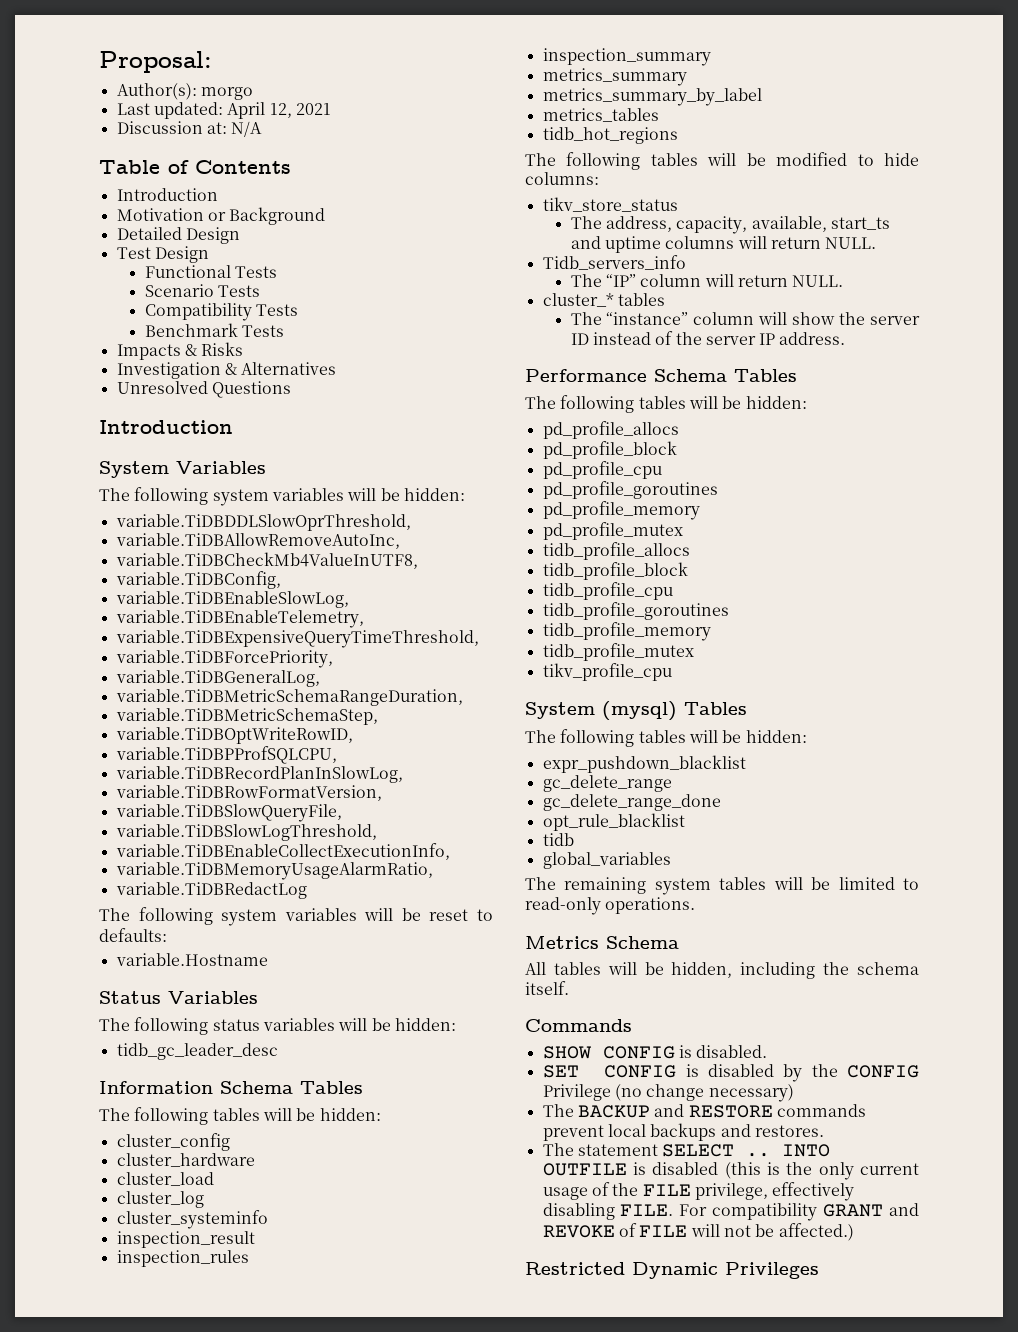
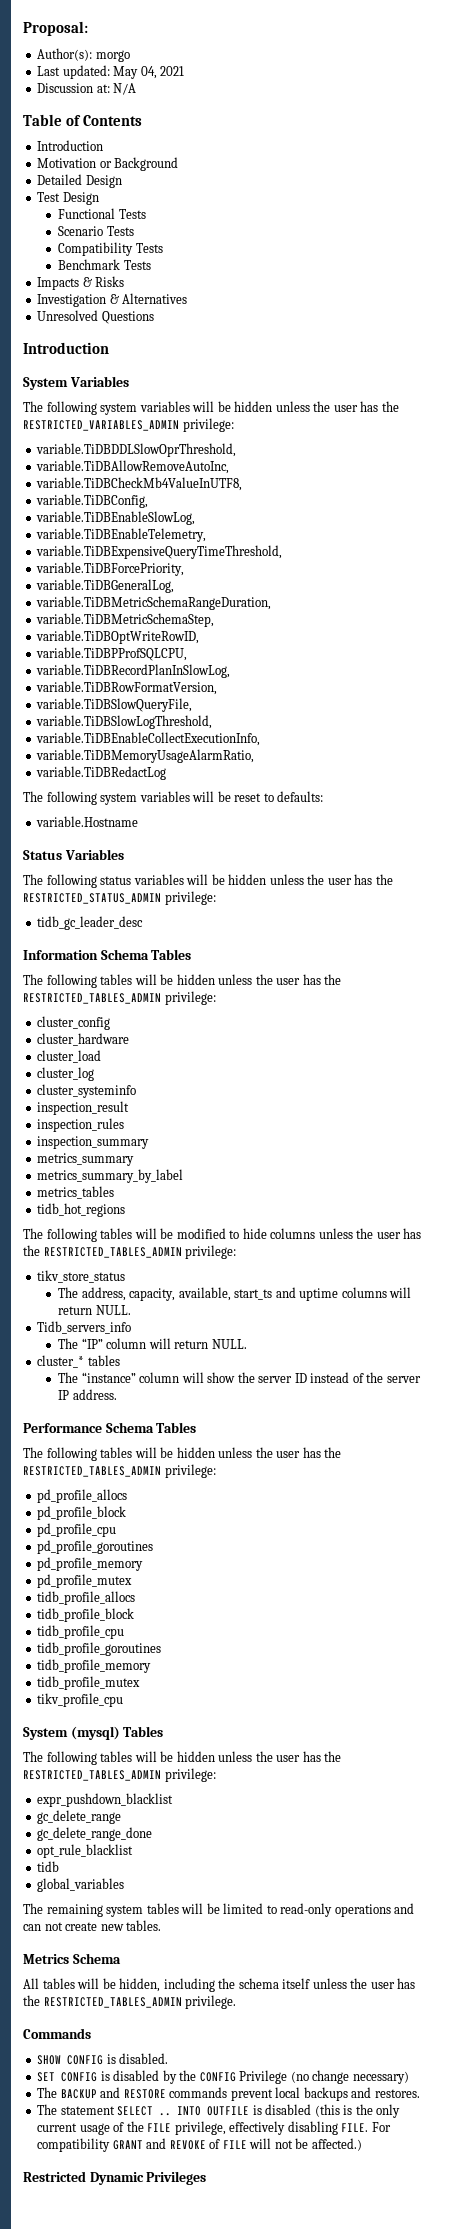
- Last updated: April 12, 2021
+ Last updated: May 04, 2021
- The following system variables will be hidden:
+ The following system variables will be hidden unless the user has the RESTRICTED_VARIABLES_ADMIN privilege:
- The following status variables will be hidden:
+ The following status variables will be hidden unless the user has the RESTRICTED_STATUS_ADMIN privilege:
  Information Schema Tables
- The following tables will be hidden:
+ The following tables will be hidden unless the user has the RESTRICTED_TABLES_ADMIN privilege:
- The following tables will be modified to hide columns:
+ The following tables will be modified to hide columns unless the user has the RESTRICTED_TABLES_ADMIN privilege:
  Performance Schema Tables
- The following tables will be hidden:
+ The following tables will be hidden unless the user has the RESTRICTED_TABLES_ADMIN privilege:
  System (mysql) Tables
- The following tables will be hidden:
+ The following tables will be hidden unless the user has the RESTRICTED_TABLES_ADMIN privilege:
- The remaining system tables will be limited to read-only operations.
+ The remaining system tables will be limited to read-only operations and can not create new tables.
- All tables will be hidden, including the schema itself.
+ All tables will be hidden, including the schema itself unless the user has the RESTRICTED_TABLES_ADMIN privilege.

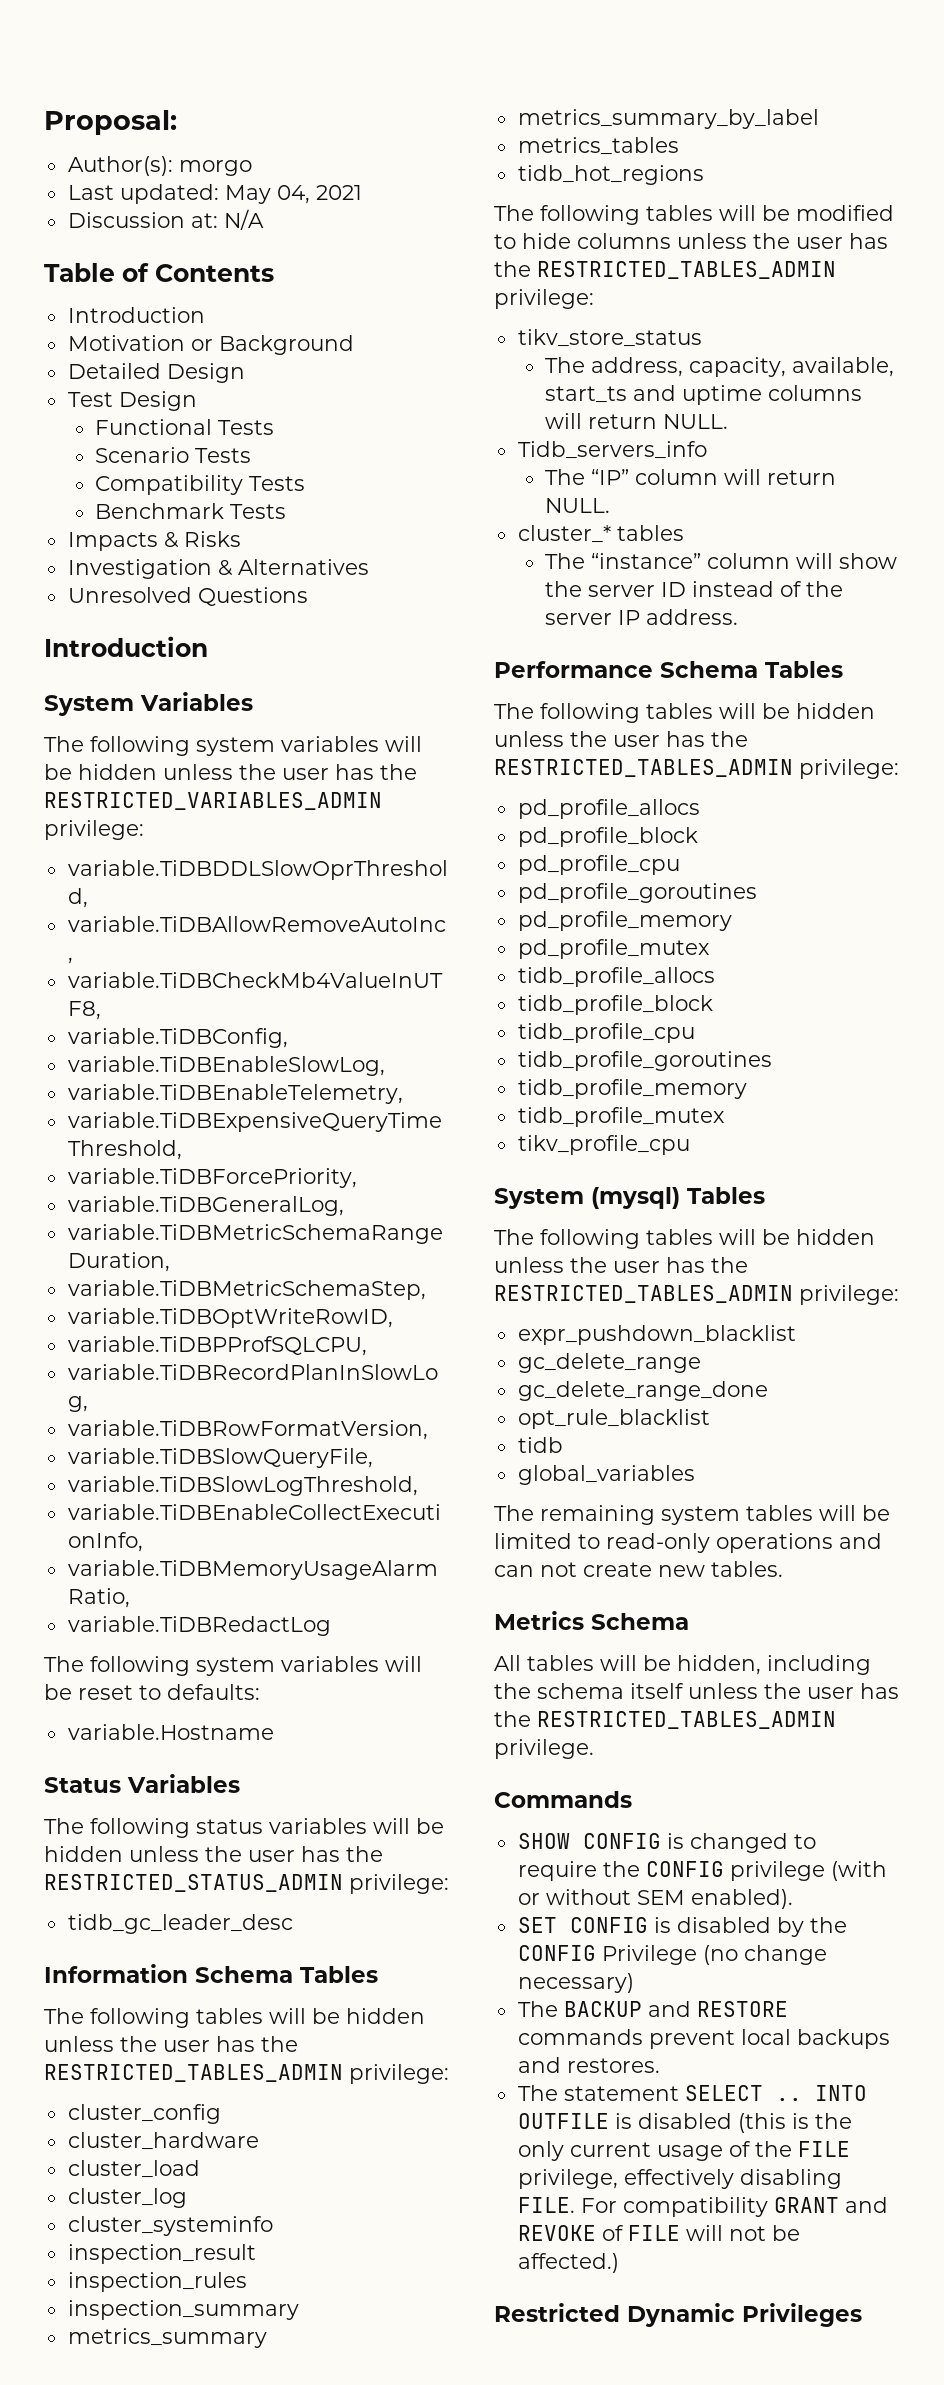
- SHOW CONFIG is disabled.
+ SHOW CONFIG is changed to require the CONFIG privilege (with or without SEM enabled).

